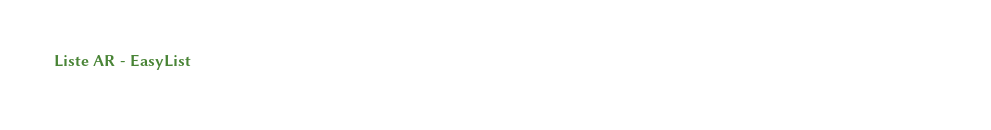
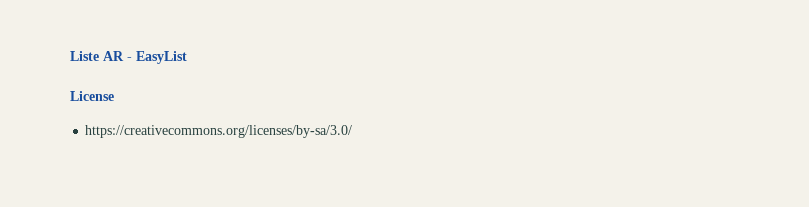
+ License
+ https://creativecommons.org/licenses/by-sa/3.0/

